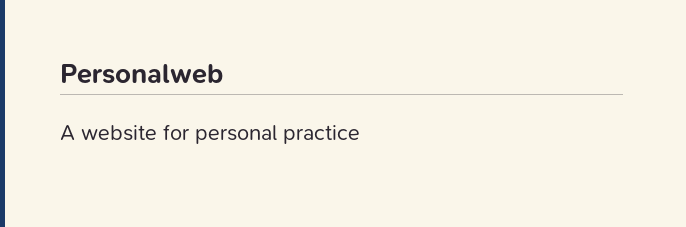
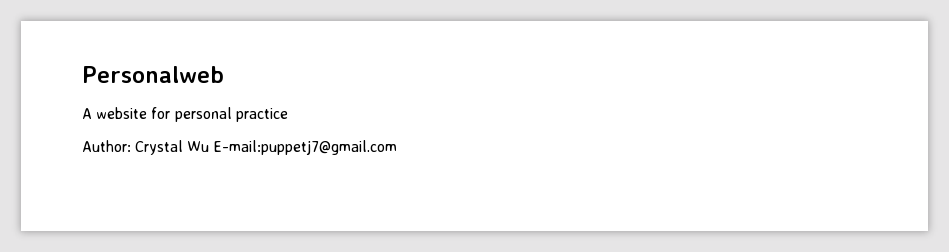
+ Author: Crystal Wu E-mail:puppetj7@gmail.com

